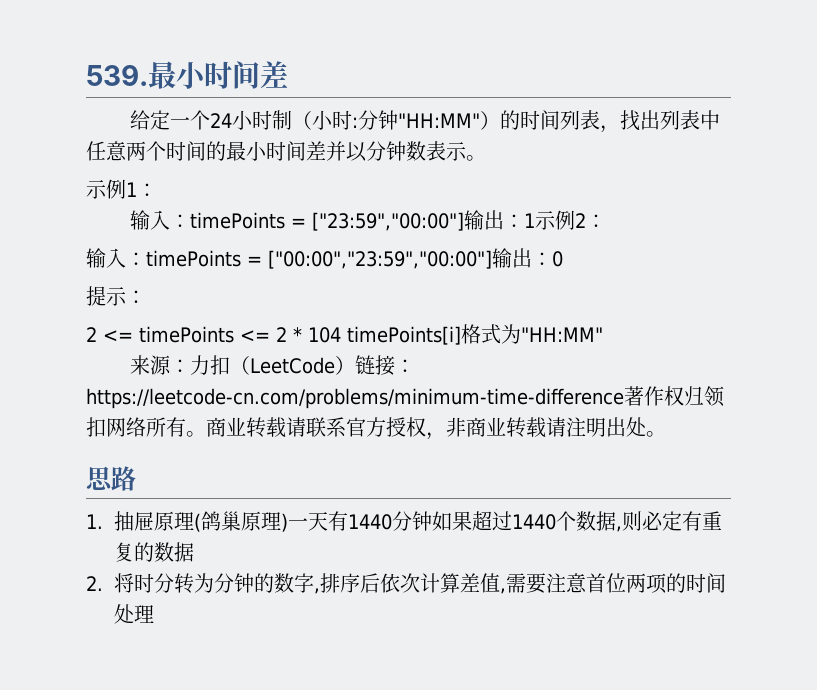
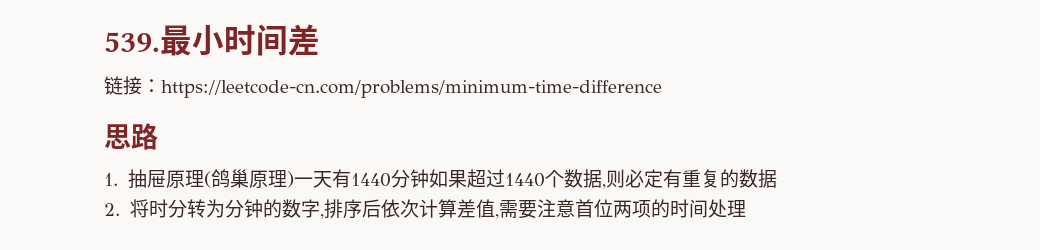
- 给定一个24小时制（小时:分钟"HH:MM"）的时间列表，找出列表中任意两个时间的最小时间差并以分钟数表示。
- 示例1：
- 输入：timePoints = ["23:59","00:00"]输出：1示例2：
- 输入：timePoints = ["00:00","23:59","00:00"]输出：0
- 提示：
- 2 <= timePoints <= 2 * 104 timePoints[i]格式为"HH:MM"
- 来源：力扣（LeetCode）链接：https://leetcode-cn.com/problems/minimum-time-difference著作权归领扣网络所有。商业转载请联系官方授权，非商业转载请注明出处。
+ 链接：https://leetcode-cn.com/problems/minimum-time-difference

